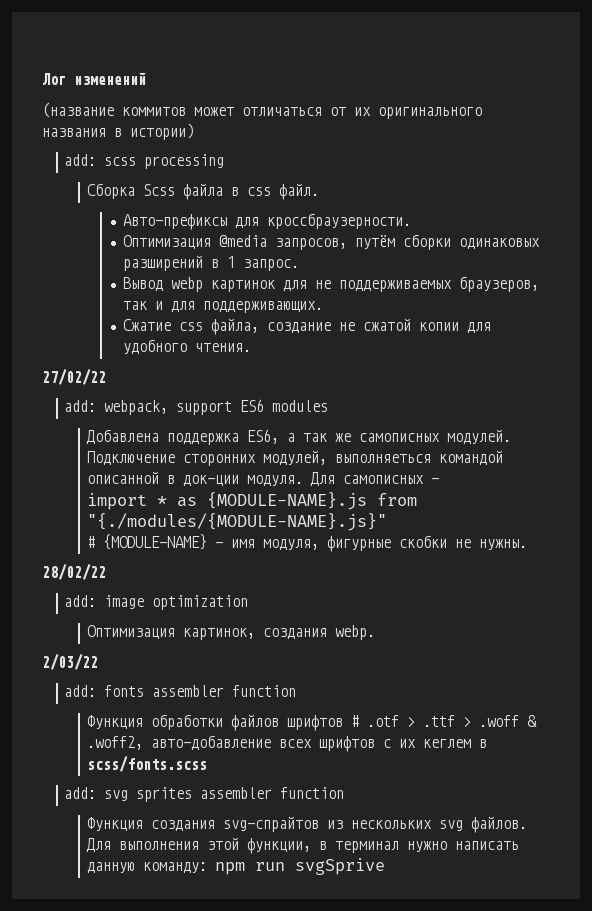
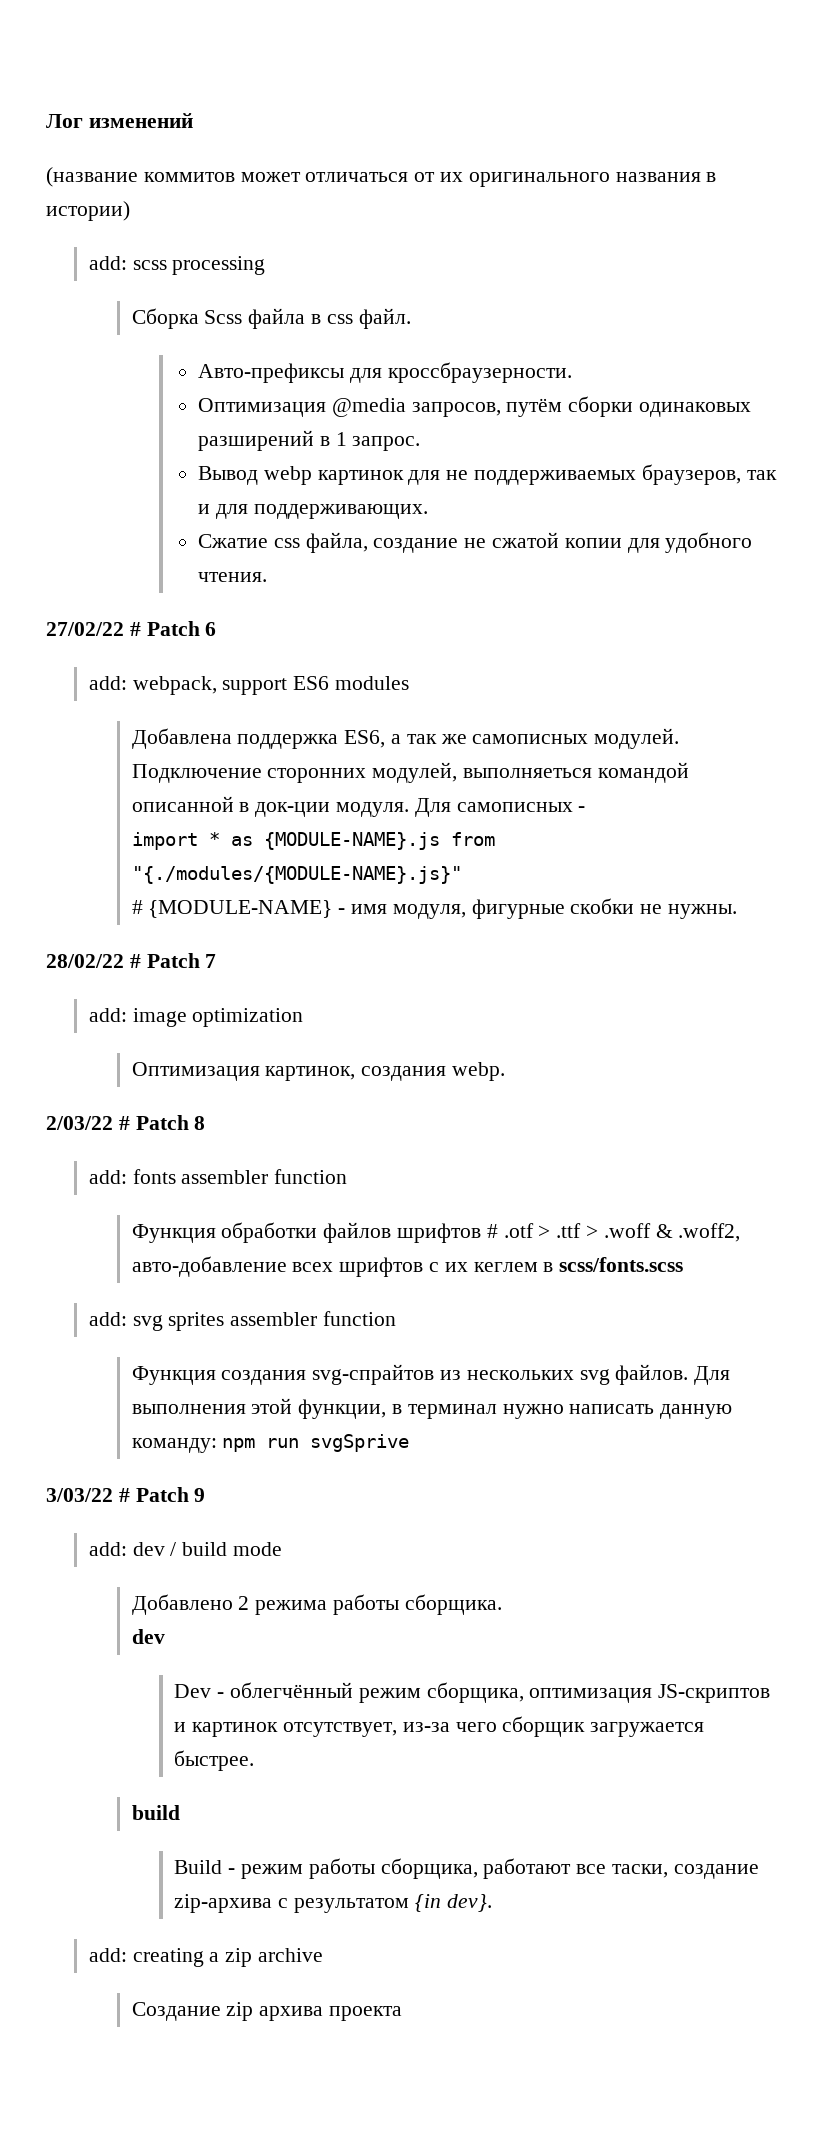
- 27/02/22
+ 27/02/22 # Patch 6
- 28/02/22
+ 28/02/22 # Patch 7
- 2/03/22
+ 2/03/22 # Patch 8
+ 3/03/22 # Patch 9
+ add: dev / build mode
+ Добавлено 2 режима работы сборщика.
+ dev
+ Dev - облегчённый режим сборщика, оптимизация JS-скриптов и картинок отсутствует, из-за чего сборщик загружается быстрее.
+ build
+ Build - режим работы сборщика, работают все таски, создание zip-архива с результатом {in dev}.
+ add: creating a zip archive
+ Создание zip архива проекта

